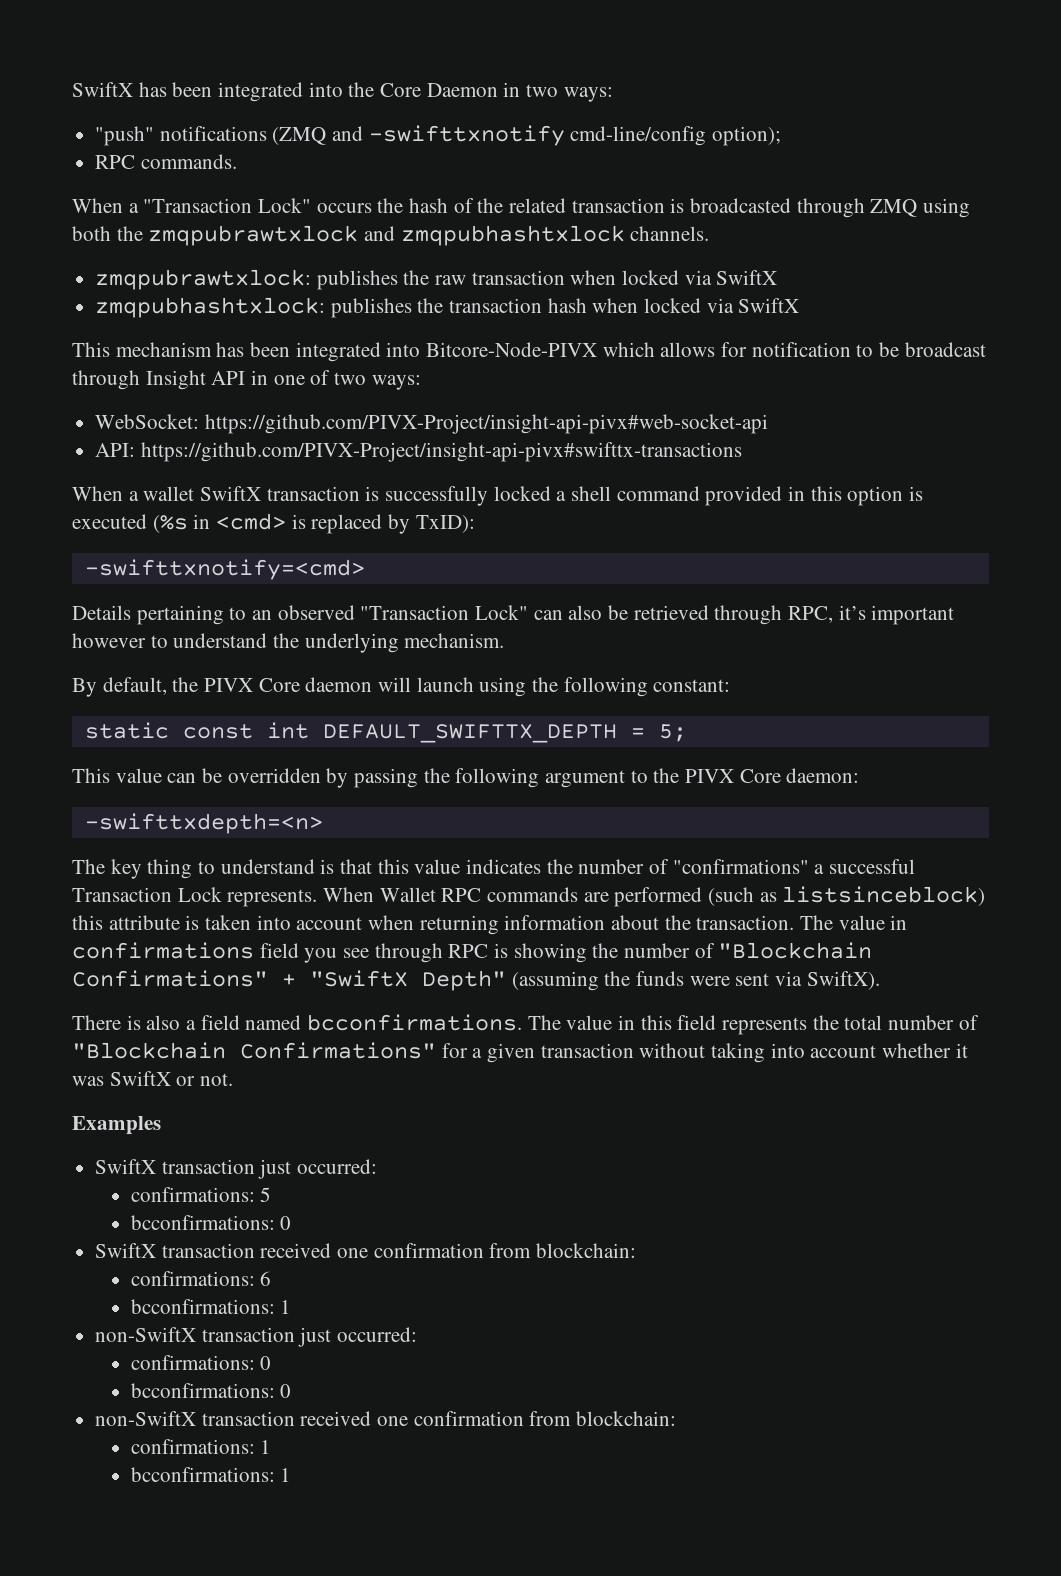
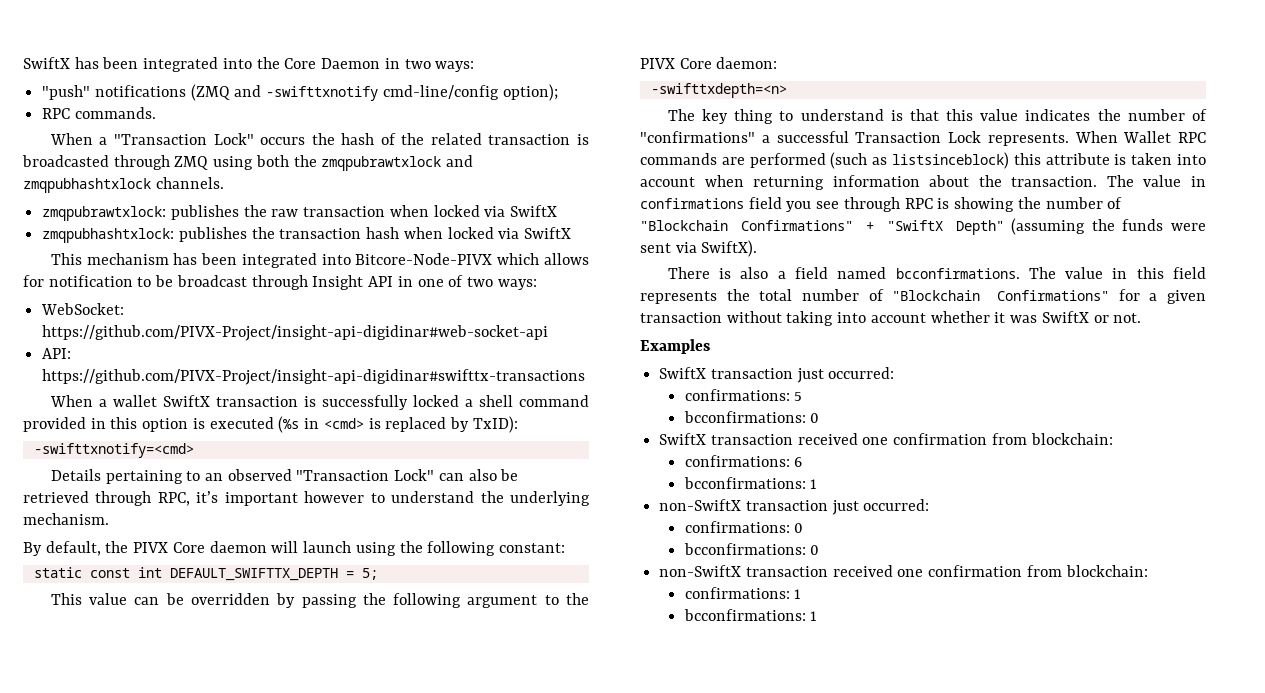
- WebSocket: https://github.com/PIVX-Project/insight-api-pivx#web-socket-api
+ WebSocket: https://github.com/PIVX-Project/insight-api-digidinar#web-socket-api
- API: https://github.com/PIVX-Project/insight-api-pivx#swifttx-transactions
+ API: https://github.com/PIVX-Project/insight-api-digidinar#swifttx-transactions

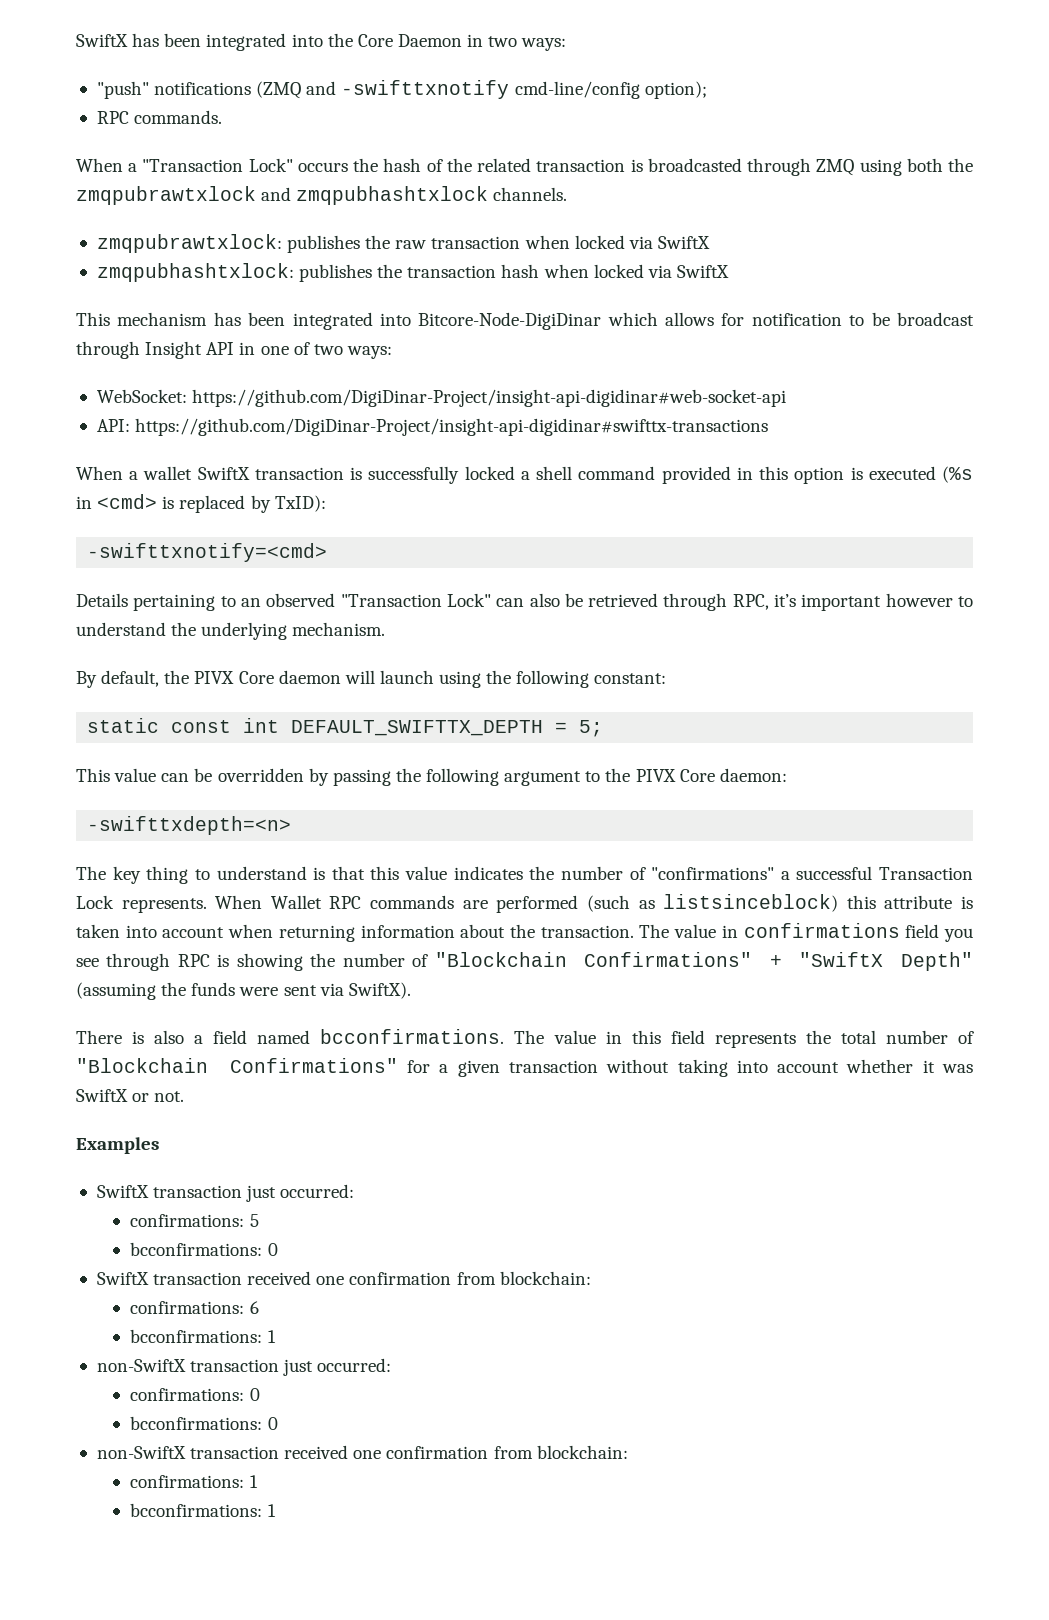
- This mechanism has been integrated into Bitcore-Node-PIVX which allows for notification to be broadcast through Insight API in one of two ways:
+ This mechanism has been integrated into Bitcore-Node-DigiDinar which allows for notification to be broadcast through Insight API in one of two ways:
- WebSocket: https://github.com/PIVX-Project/insight-api-digidinar#web-socket-api
+ WebSocket: https://github.com/DigiDinar-Project/insight-api-digidinar#web-socket-api
- API: https://github.com/PIVX-Project/insight-api-digidinar#swifttx-transactions
+ API: https://github.com/DigiDinar-Project/insight-api-digidinar#swifttx-transactions

